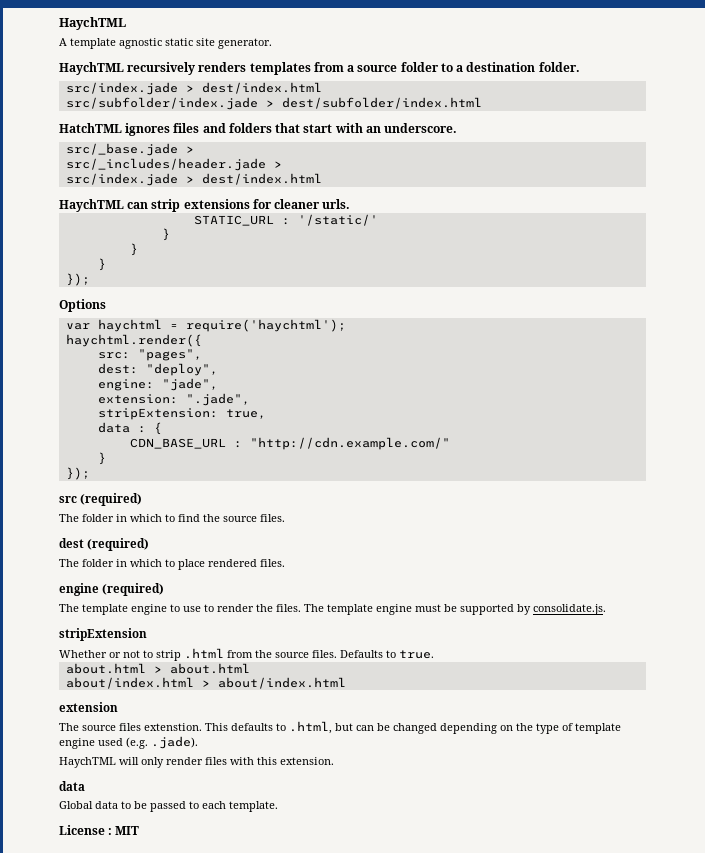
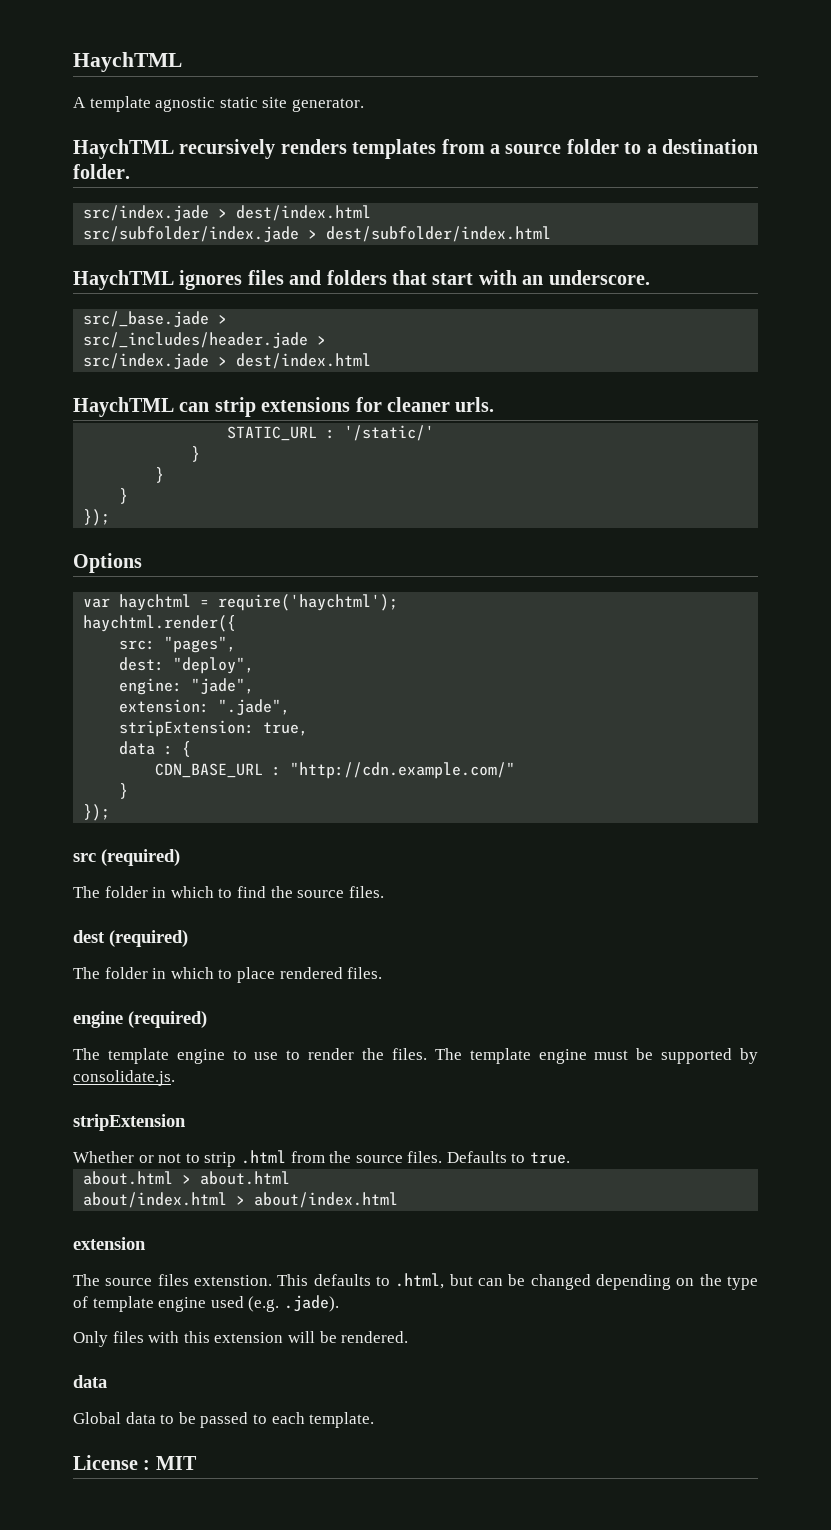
- HatchTML ignores files and folders that start with an underscore.
+ HaychTML ignores files and folders that start with an underscore.
- HaychTML will only render files with this extension.
+ Only files with this extension will be rendered.

